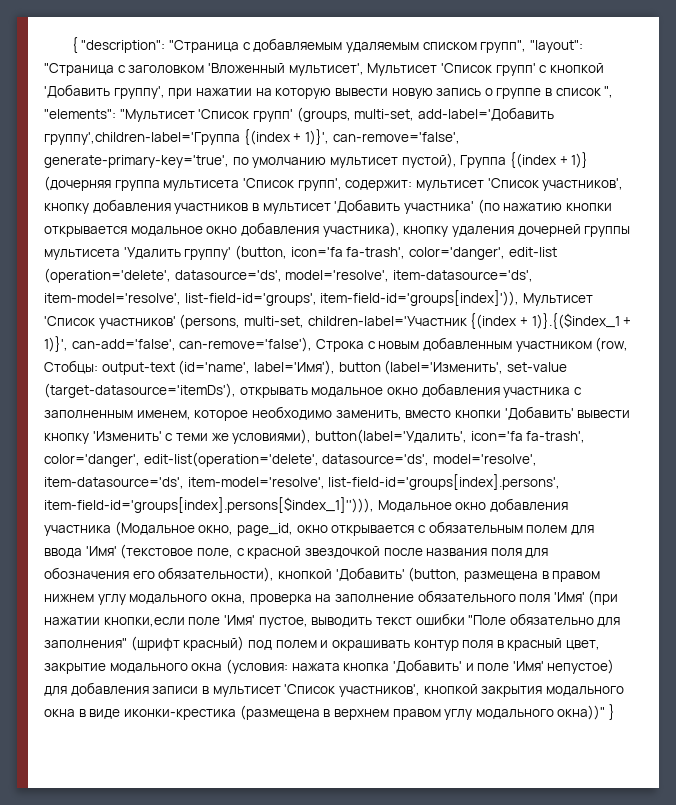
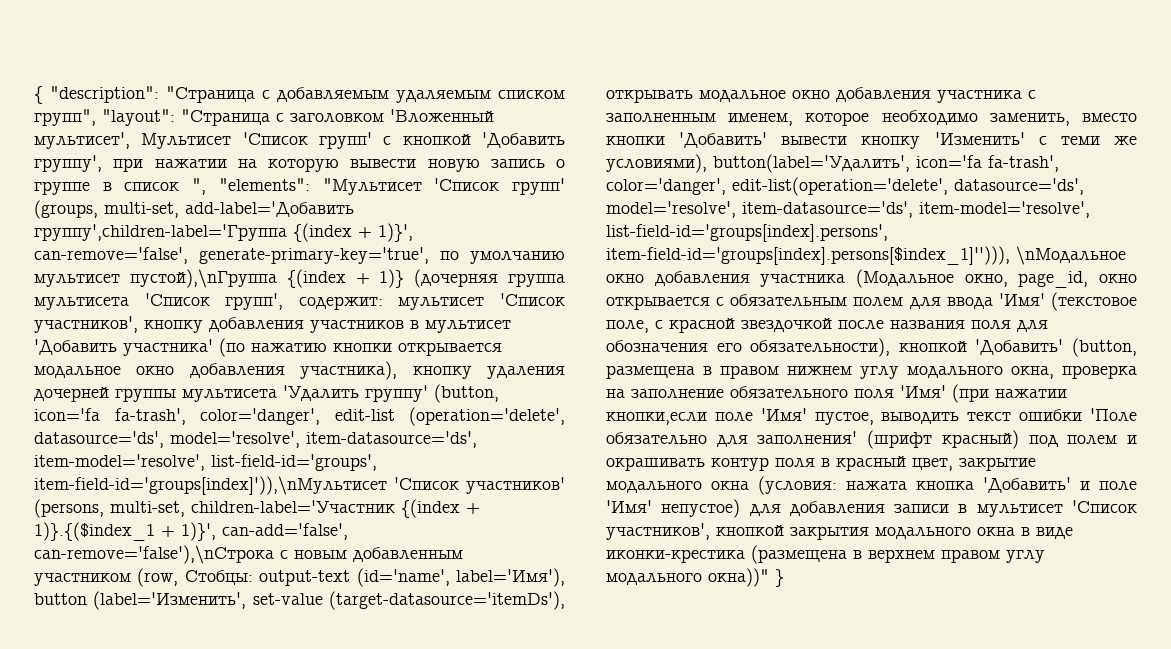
- "Мультисет 'Список групп' (groups, multi-set, add-label='Добавить группу',children-label='Группа {(index + 1)}', can-remove='false', generate-primary-key='true', по умолчанию мультисет пустой), Группа {(index + 1)} (дочерняя группа мультисета 'Список групп', содержит:
+ "Мультисет 'Список групп' (groups, multi-set, add-label='Добавить группу',children-label='Группа {(index + 1)}', can-remove='false', generate-primary-key='true', по умолчанию мультисет пустой),\nГруппа {(index + 1)} (дочерняя группа мультисета 'Список групп', содержит:
- мультисет 'Список участников', кнопку добавления участников в мультисет 'Добавить участника' (по нажатию кнопки открывается модальное окно добавления участника), кнопку удаления дочерней группы мультисета 'Удалить группу' (button, icon='fa fa-trash', color='danger', edit-list (operation='delete', datasource='ds', model='resolve', item-datasource='ds', item-model='resolve', list-field-id='groups', item-field-id='groups[index]')), Мультисет 'Список участников' (persons, multi-set, children-label='Участник {(index + 1)}.{($index_1 + 1)}', can-add='false', can-remove='false'), Строка с новым добавленным участником (row, Стобцы:
+ мультисет 'Список участников', кнопку добавления участников в мультисет 'Добавить участника' (по нажатию кнопки открывается модальное окно добавления участника), кнопку удаления дочерней группы мультисета 'Удалить группу' (button, icon='fa fa-trash', color='danger', edit-list (operation='delete', datasource='ds', model='resolve', item-datasource='ds', item-model='resolve', list-field-id='groups', item-field-id='groups[index]')),\nМультисет 'Список участников' (persons, multi-set, children-label='Участник {(index + 1)}.{($index_1 + 1)}', can-add='false', can-remove='false'),\nСтрока с новым добавленным участником (row, Стобцы:
- output-text (id='name', label='Имя'), button (label='Изменить', set-value (target-datasource='itemDs'), открывать модальное окно добавления участника с заполненным именем, которое необходимо заменить, вместо кнопки 'Добавить' вывести кнопку 'Изменить' с теми же условиями), button(label='Удалить', icon='fa fa-trash', color='danger', edit-list(operation='delete', datasource='ds', model='resolve', item-datasource='ds', item-model='resolve', list-field-id='groups[index].persons', item-field-id='groups[index].persons[$index_1]''))), Модальное окно добавления участника (Модальное окно, page_id, окно открывается с обязательным полем для ввода 'Имя' (текстовое поле, с красной звездочкой после названия поля для обозначения его обязательности), кнопкой 'Добавить' (button, размещена в правом нижнем углу модального окна, проверка на заполнение обязательного поля 'Имя' (при нажатии кнопки,если поле 'Имя' пустое, выводить текст ошибки "Поле обязательно для заполнения" (шрифт красный) под полем и окрашивать контур поля в красный цвет, закрытие модального окна (условия:
+ output-text (id='name', label='Имя'), button (label='Изменить', set-value (target-datasource='itemDs'), открывать модальное окно добавления участника с заполненным именем, которое необходимо заменить, вместо кнопки 'Добавить' вывести кнопку 'Изменить' с теми же условиями), button(label='Удалить', icon='fa fa-trash', color='danger', edit-list(operation='delete', datasource='ds', model='resolve', item-datasource='ds', item-model='resolve', list-field-id='groups[index].persons', item-field-id='groups[index].persons[$index_1]''))), \nМодальное окно добавления участника (Модальное окно, page_id, окно открывается с обязательным полем для ввода 'Имя' (текстовое поле, с красной звездочкой после названия поля для обозначения его обязательности), кнопкой 'Добавить' (button, размещена в правом нижнем углу модального окна, проверка на заполнение обязательного поля 'Имя' (при нажатии кнопки,если поле 'Имя' пустое, выводить текст ошибки 'Поле обязательно для заполнения' (шрифт красный) под полем и окрашивать контур поля в красный цвет, закрытие модального окна (условия:

